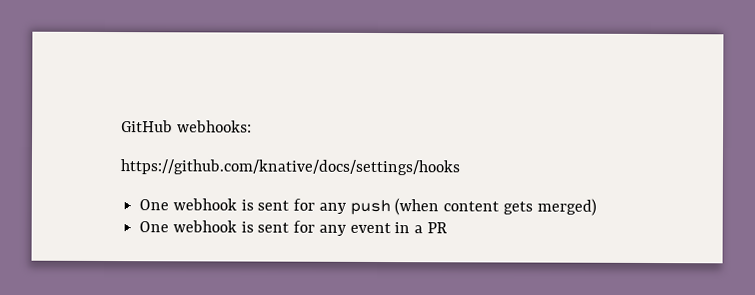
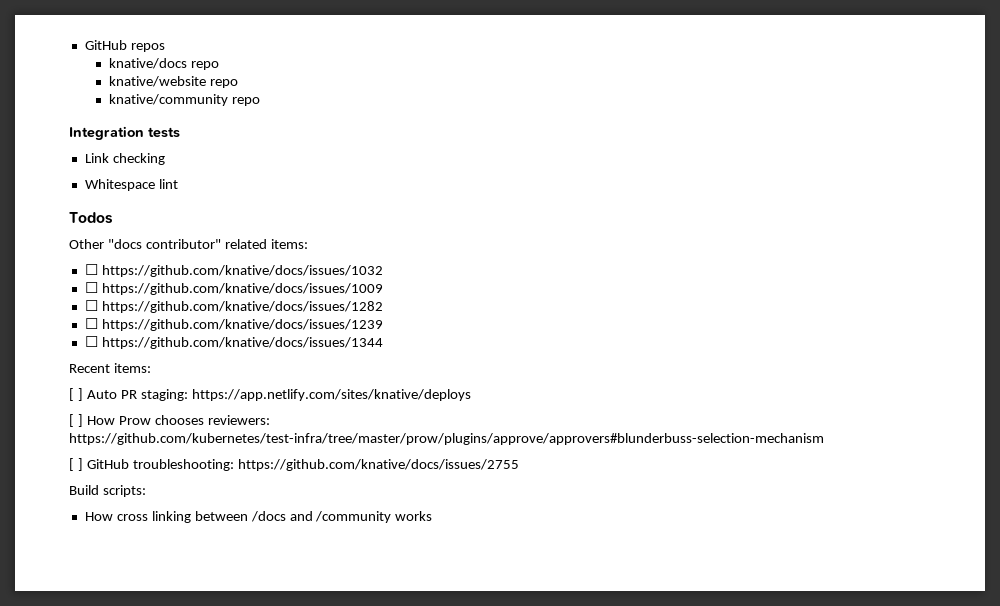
- GitHub webhooks:
- https://github.com/knative/docs/settings/hooks
- One webhook is sent for any push (when content gets merged)
- One webhook is sent for any event in a PR
+ GitHub repos
+ knative/docs repo
+ knative/website repo
+ knative/community repo
+ Integration tests
+ Link checking
+ Whitespace lint
+ Todos
+ Other "docs contributor" related items:
+ ☐ https://github.com/knative/docs/issues/1032
+ ☐ https://github.com/knative/docs/issues/1009
+ ☐ https://github.com/knative/docs/issues/1282
+ ☐ https://github.com/knative/docs/issues/1239
+ ☐ https://github.com/knative/docs/issues/1344
+ Recent items:
+ [ ] Auto PR staging: https://app.netlify.com/sites/knative/deploys
+ [ ] How Prow chooses reviewers: https://github.com/kubernetes/test-infra/tree/master/prow/plugins/approve/approvers#blunderbuss-selection-mechanism
+ [ ] GitHub troubleshooting: https://github.com/knative/docs/issues/2755
+ Build scripts:
+ How cross linking between /docs and /community works

